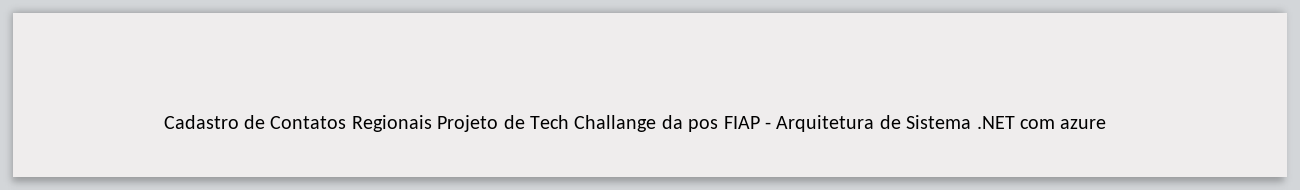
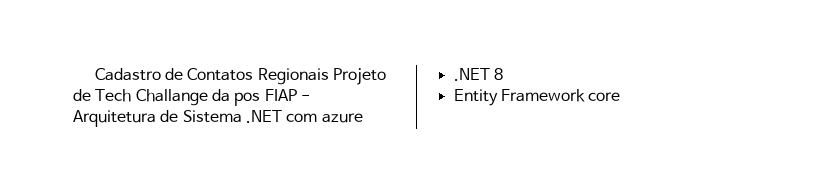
+ .NET 8
+ Entity Framework core

